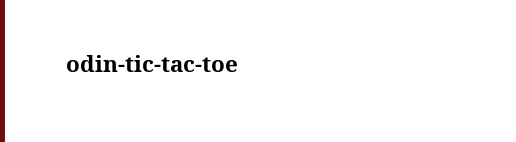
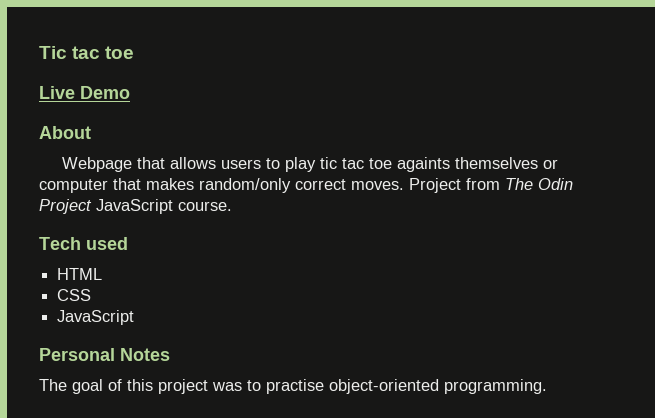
- odin-tic-tac-toe
+ Tic tac toe
+ Live Demo
+ About
+ Webpage that allows users to play tic tac toe againts themselves or computer that makes random/only correct moves. Project from The Odin Project JavaScript course.
+ Tech used
+ HTML
+ CSS
+ JavaScript
+ Personal Notes
+ The goal of this project was to practise object-oriented programming.

